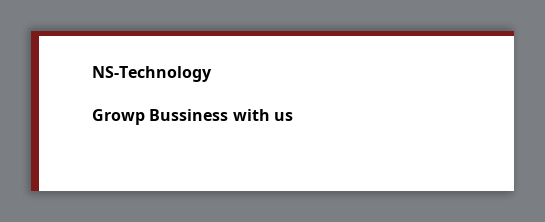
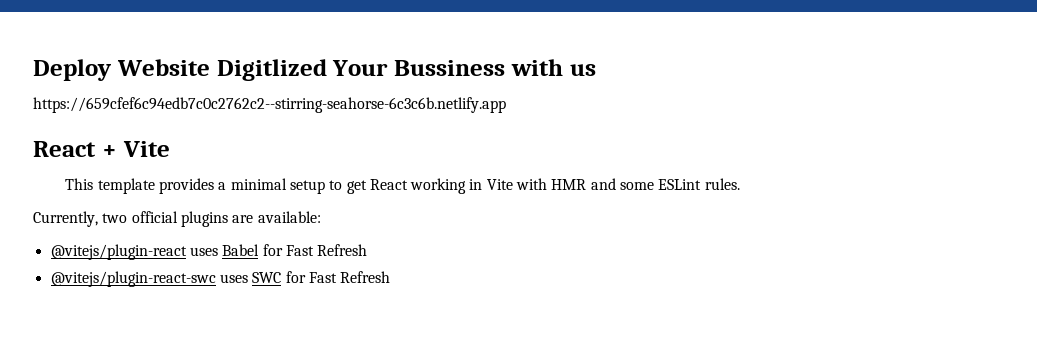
- NS-Technology
- Growp Bussiness with us
+ Deploy Website Digitlized Your Bussiness with us
+ https://659cfef6c94edb7c0c2762c2--stirring-seahorse-6c3c6b.netlify.app
+ React + Vite
+ This template provides a minimal setup to get React working in Vite with HMR and some ESLint rules.
+ Currently, two official plugins are available:
+ @vitejs/plugin-react uses Babel for Fast Refresh
+ @vitejs/plugin-react-swc uses SWC for Fast Refresh

